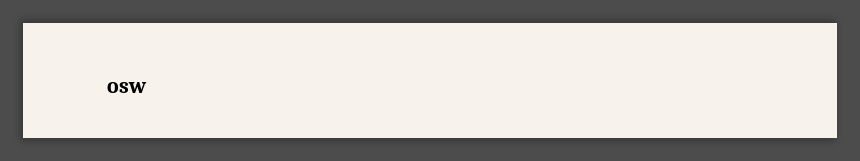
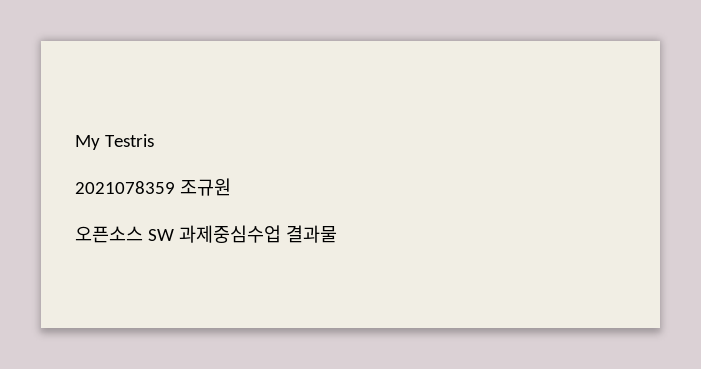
- osw
+ My Testris
+ 2021078359 조규원
+ 오픈소스 SW 과제중심수업 결과물

